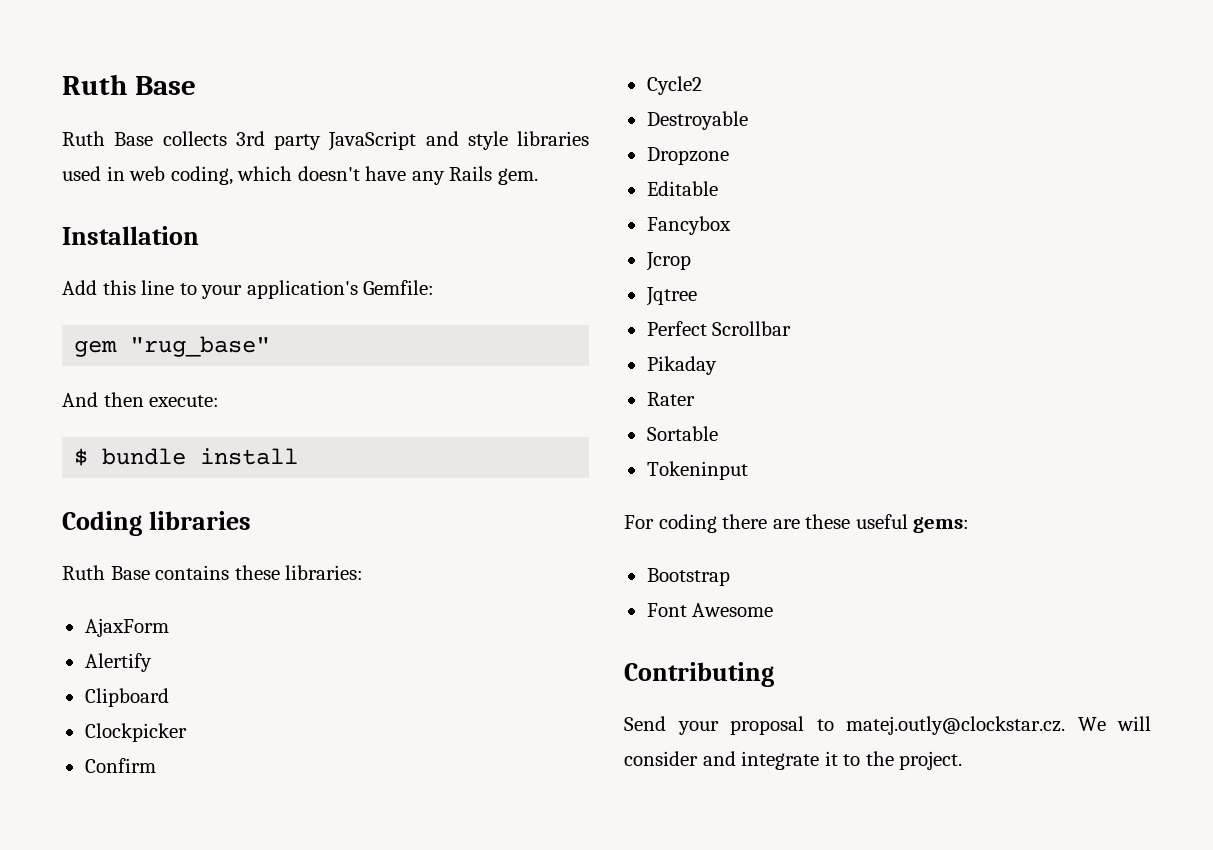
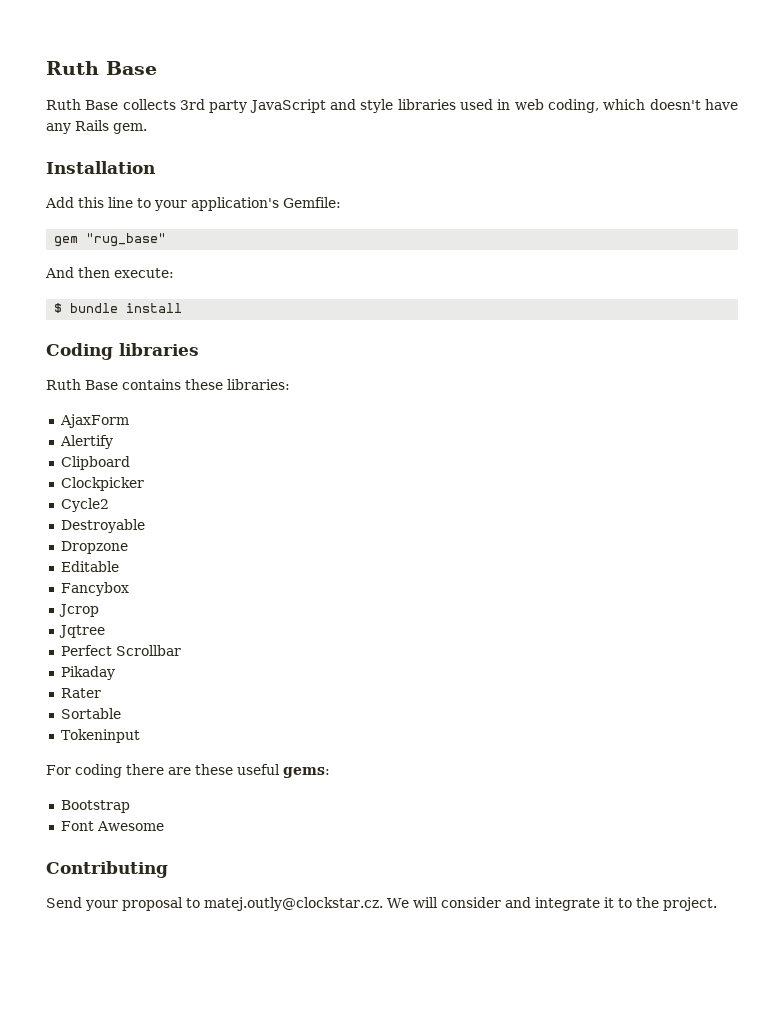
- Confirm

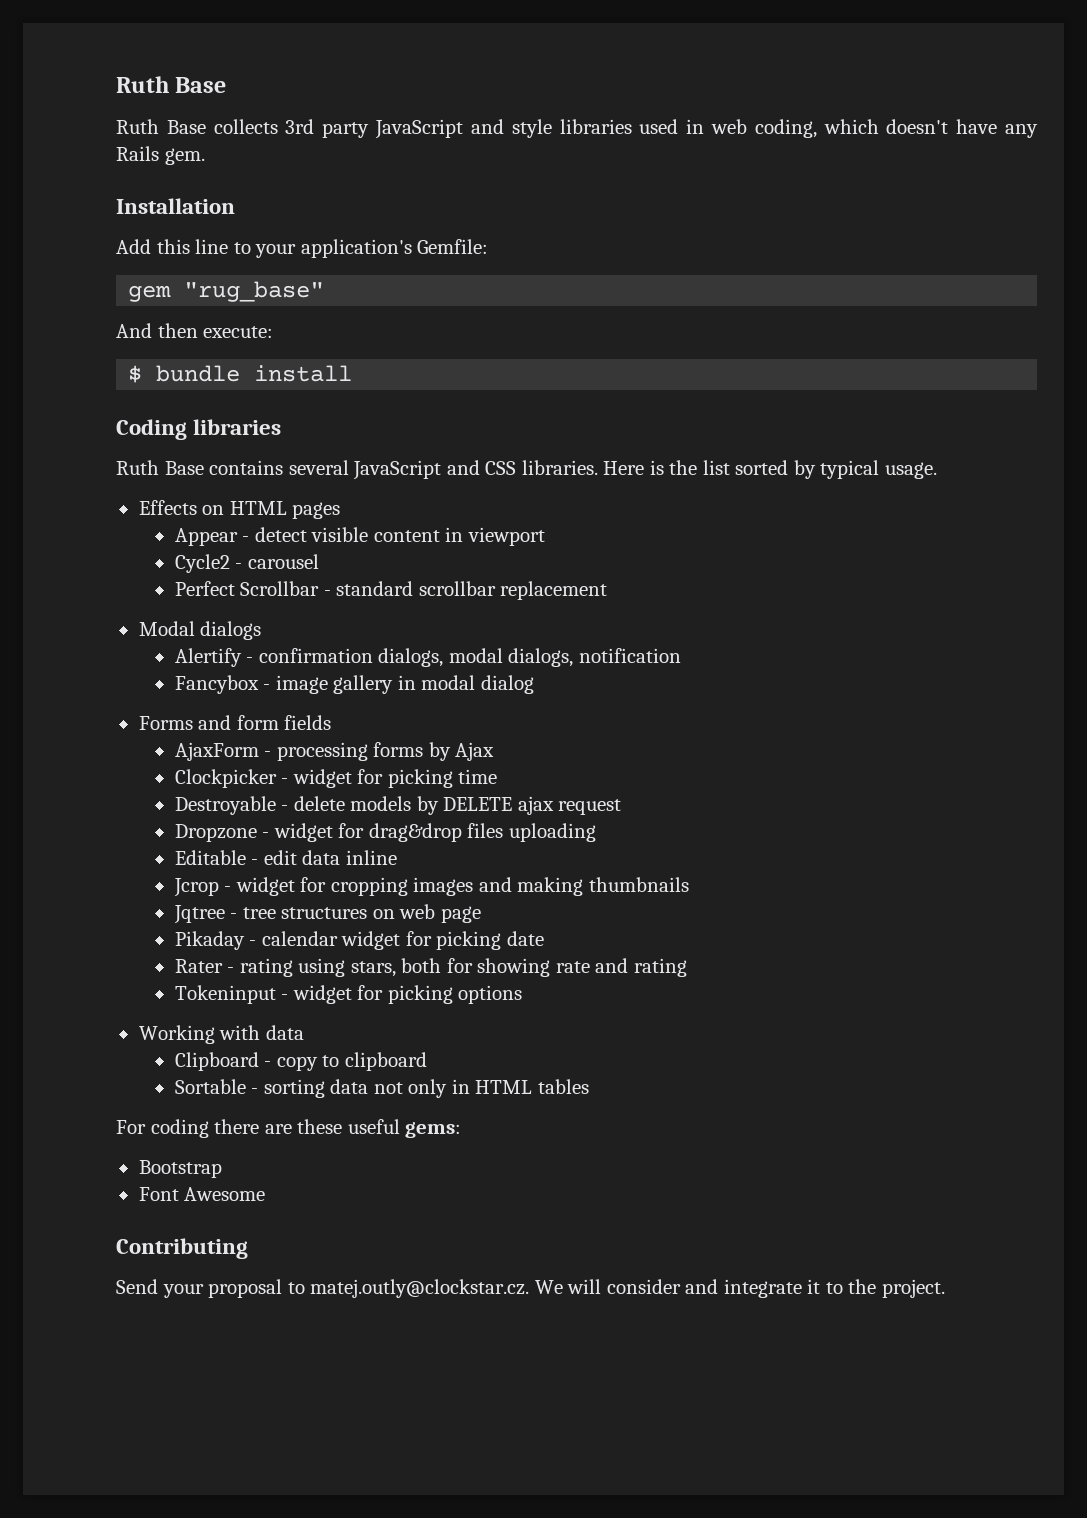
- Ruth Base contains these libraries:
- AjaxForm
- Alertify
- Clipboard
- Clockpicker
- Cycle2
- Destroyable
- Dropzone
- Editable
- Fancybox
- Jcrop
- Jqtree
- Perfect Scrollbar
- Pikaday
- Rater
- Sortable
- Tokeninput
+ Ruth Base contains several JavaScript and CSS libraries. Here is the list sorted by typical usage.
+ Effects on HTML pages
+ Appear - detect visible content in viewport
+ Cycle2 - carousel
+ Perfect Scrollbar - standard scrollbar replacement
+ Modal dialogs
+ Alertify - confirmation dialogs, modal dialogs, notification
+ Fancybox - image gallery in modal dialog
+ Forms and form fields
+ AjaxForm - processing forms by Ajax
+ Clockpicker - widget for picking time
+ Destroyable - delete models by DELETE ajax request
+ Dropzone - widget for drag&drop files uploading
+ Editable - edit data inline
+ Jcrop - widget for cropping images and making thumbnails
+ Jqtree - tree structures on web page
+ Pikaday - calendar widget for picking date
+ Rater - rating using stars, both for showing rate and rating
+ Tokeninput - widget for picking options
+ Working with data
+ Clipboard - copy to clipboard
+ Sortable - sorting data not only in HTML tables

